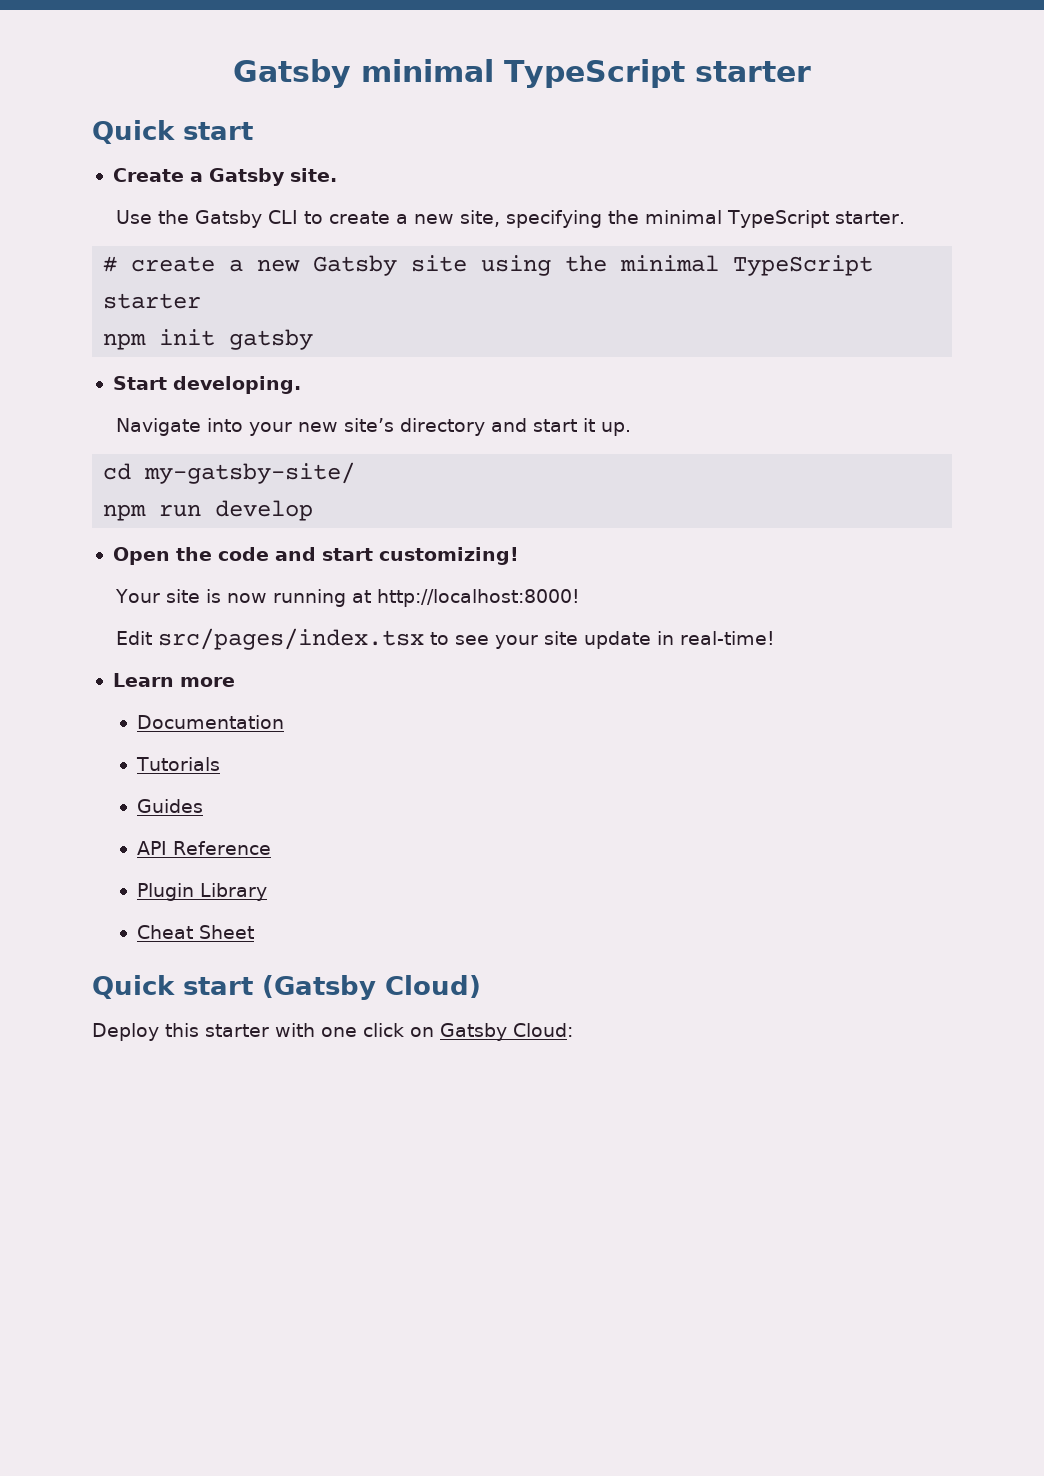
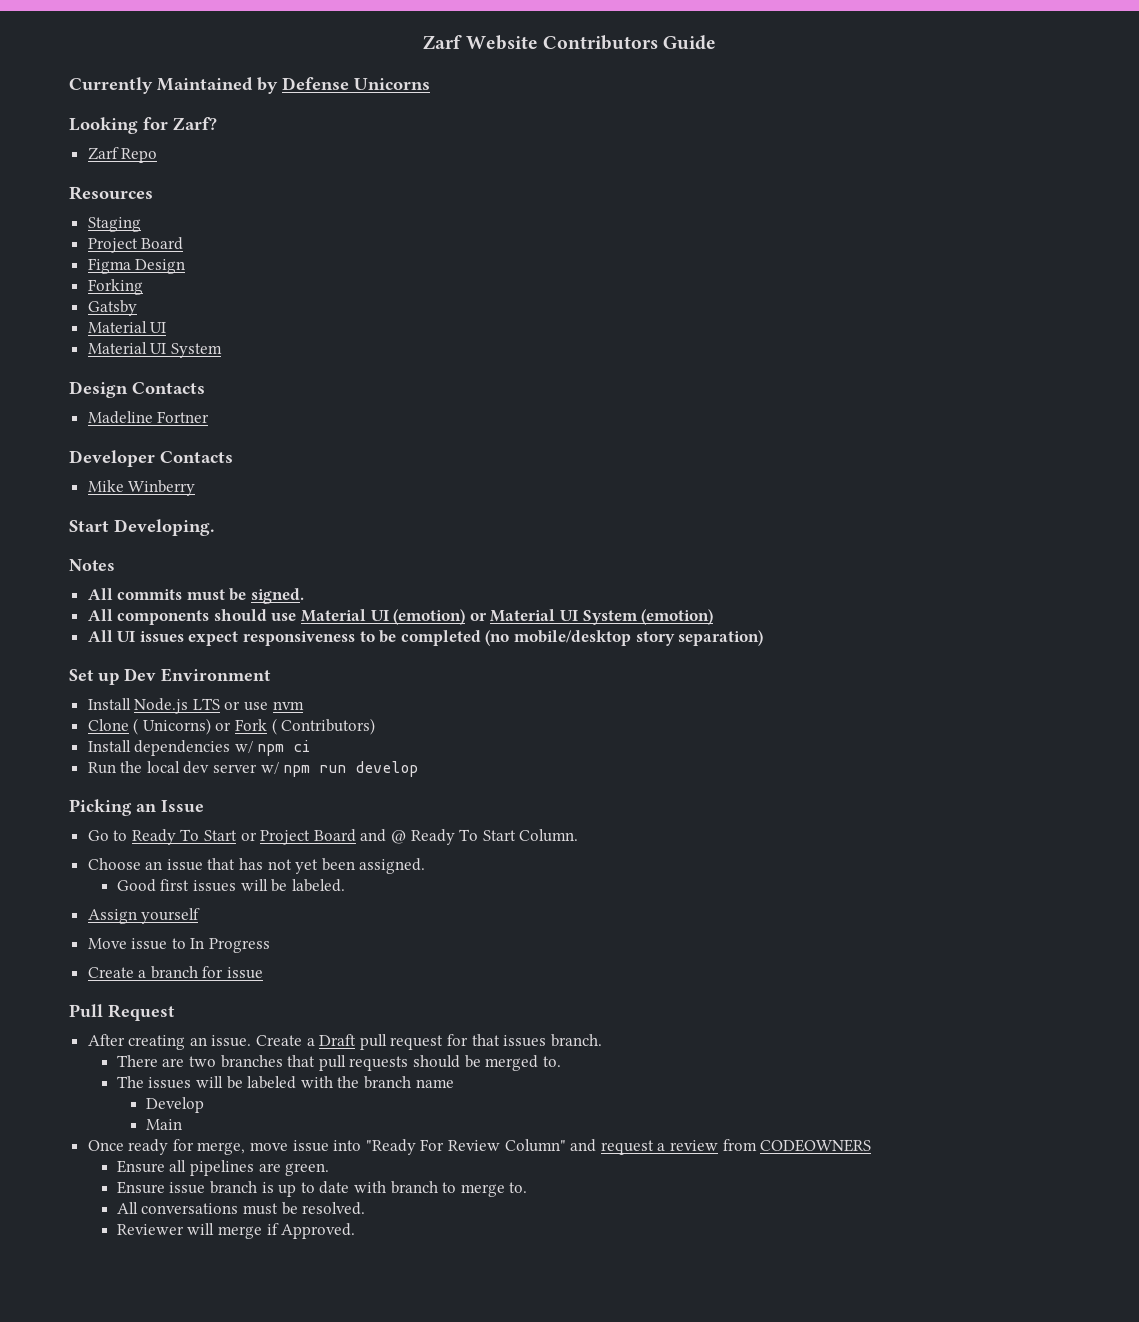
- Gatsby minimal TypeScript starter
- Quick start
- Create a Gatsby site.
- Use the Gatsby CLI to create a new site, specifying the minimal TypeScript starter.
- # create a new Gatsby site using the minimal TypeScript starter
- npm init gatsby
- Start developing.
- Navigate into your new site’s directory and start it up.
- cd my-gatsby-site/
- npm run develop
- Open the code and start customizing!
- Your site is now running at http://localhost:8000!
- Edit src/pages/index.tsx to see your site update in real-time!
- Learn more
- Documentation
- Tutorials
- Guides
- API Reference
- Plugin Library
- Cheat Sheet
- Quick start (Gatsby Cloud)
- Deploy this starter with one click on Gatsby Cloud:
+ Zarf Website Contributors Guide
+ Currently Maintained by Defense Unicorns
+ Looking for Zarf?
+ Zarf Repo
+ Resources
+ Staging
+ Project Board
+ Figma Design
+ Forking
+ Gatsby
+ Material UI
+ Material UI System
+ Design Contacts
+ Madeline Fortner
+ Developer Contacts
+ Mike Winberry
+ Start Developing.
+ Notes
+ All commits must be signed.
+ All components should use Material UI (emotion) or Material UI System (emotion)
+ All UI issues expect responsiveness to be completed (no mobile/desktop story separation)
+ Set up Dev Environment
+ Install Node.js LTS or use nvm
+ Clone ( Unicorns) or Fork ( Contributors)
+ Install dependencies w/ npm ci
+ Run the local dev server w/ npm run develop
+ Picking an Issue
+ Go to Ready To Start or Project Board and @ Ready To Start Column.
+ Choose an issue that has not yet been assigned.
+ Good first issues will be labeled.
+ Assign yourself
+ Move issue to In Progress
+ Create a branch for issue
+ Pull Request
+ After creating an issue. Create a Draft pull request for that issues branch.
+ There are two branches that pull requests should be merged to.
+ The issues will be labeled with the branch name
+ Develop
+ Main
+ Once ready for merge, move issue into "Ready For Review Column" and request a review from CODEOWNERS
+ Ensure all pipelines are green.
+ Ensure issue branch is up to date with branch to merge to.
+ All conversations must be resolved.
+ Reviewer will merge if Approved.

